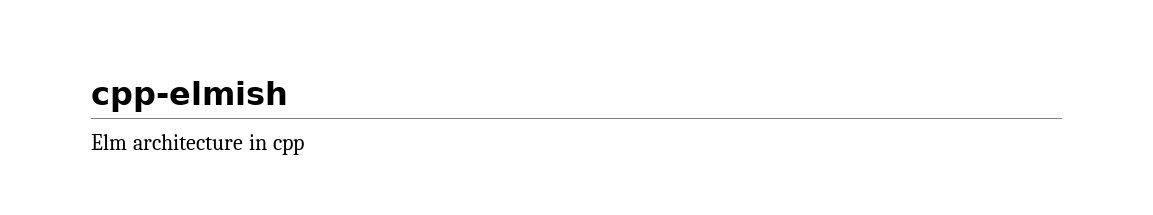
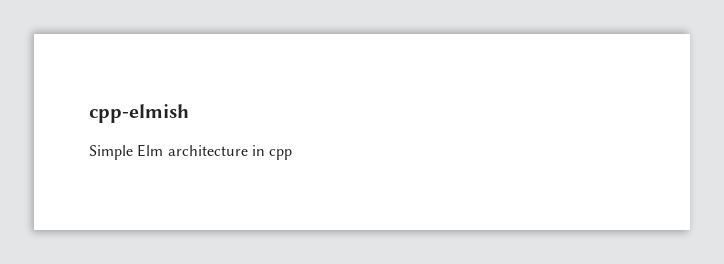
- Elm architecture in cpp
+ Simple Elm architecture in cpp

